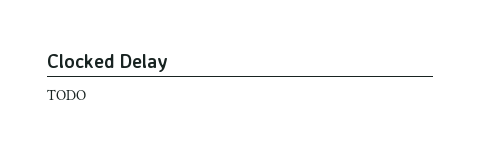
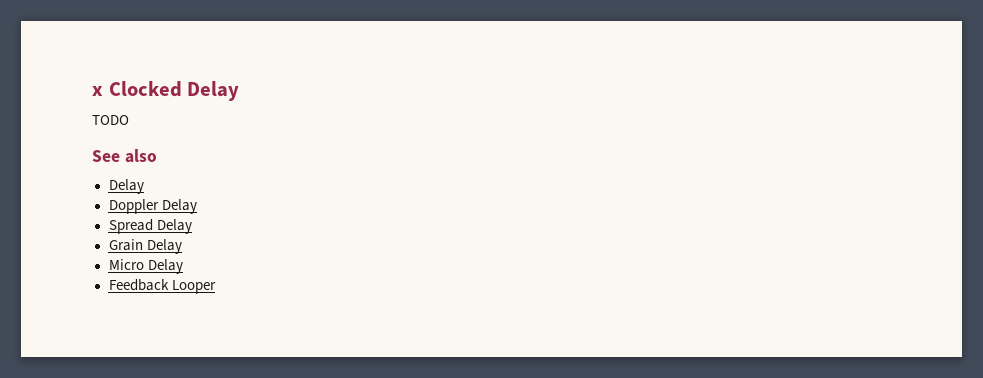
- Clocked Delay
+ x Clocked Delay
+ See also
+ Delay
+ Doppler Delay
+ Spread Delay
+ Grain Delay
+ Micro Delay
+ Feedback Looper

